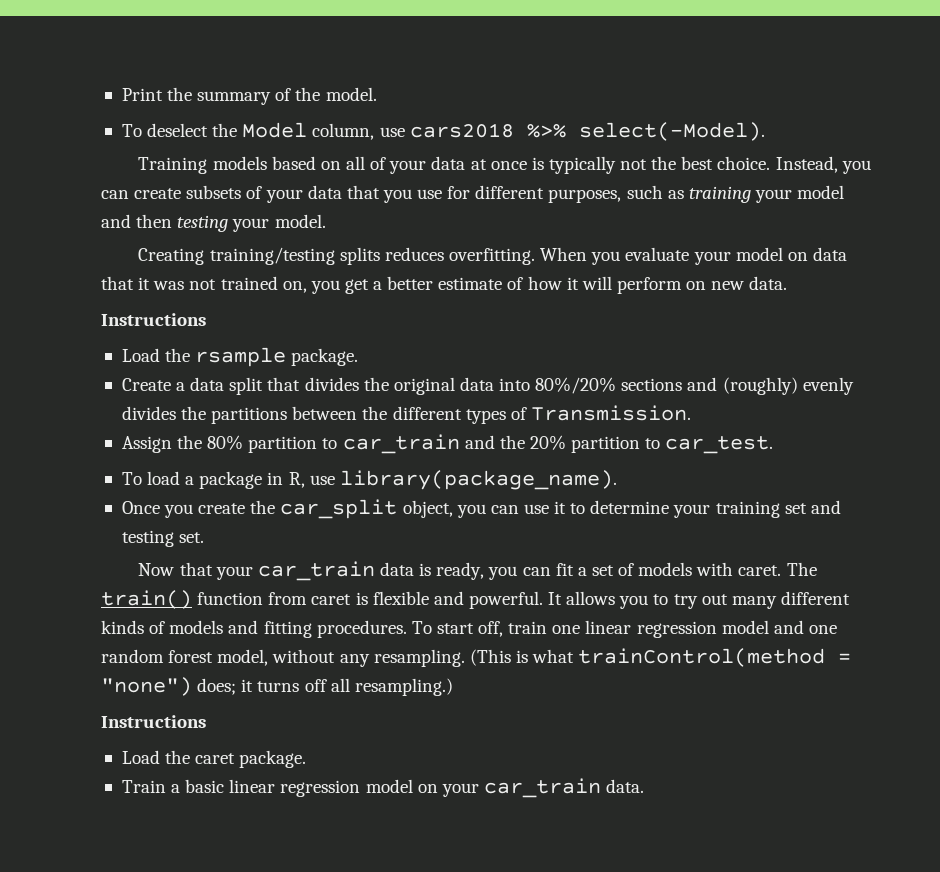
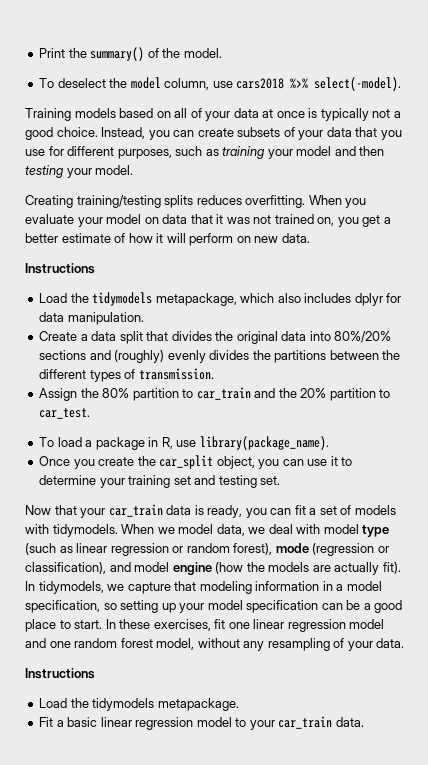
- Print the summary of the model.
+ Print the summary() of the model.
- To deselect the Model column, use cars2018 %>% select(-Model).
+ To deselect the model column, use cars2018 %>% select(-model).
- Training models based on all of your data at once is typically not the best choice.
+ Training models based on all of your data at once is typically not a good choice.
- Load the rsample package.
+ Load the tidymodels metapackage, which also includes dplyr for data manipulation.
- Create a data split that divides the original data into 80%/20% sections and (roughly) evenly divides the partitions between the different types of Transmission.
+ Create a data split that divides the original data into 80%/20% sections and (roughly) evenly divides the partitions between the different types of transmission.
- Now that your car_train data is ready, you can fit a set of models with caret. The train() function from caret is flexible and powerful. It allows you to try out many different kinds of models and fitting procedures. To start off, train one linear regression model and one random forest model, without any resampling. (This is what trainControl(method = "none") does; it turns off all resampling.)
+ Now that your car_train data is ready, you can fit a set of models with tidymodels. When we model data, we deal with model type (such as linear regression or random forest), mode (regression or classification), and model engine (how the models are actually fit). In tidymodels, we capture that modeling information in a model specification, so setting up your model specification can be a good place to start. In these exercises, fit one linear regression model and one random forest model, without any resampling of your data.
  Instructions
- Load the caret package.
- Train a basic linear regression model on your car_train data.
+ Load the tidymodels metapackage.
+ Fit a basic linear regression model to your car_train data.

